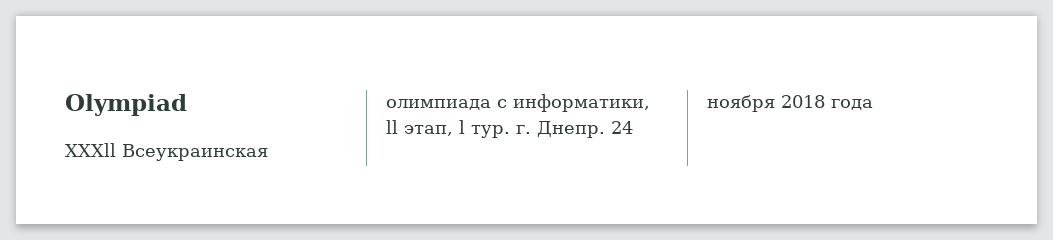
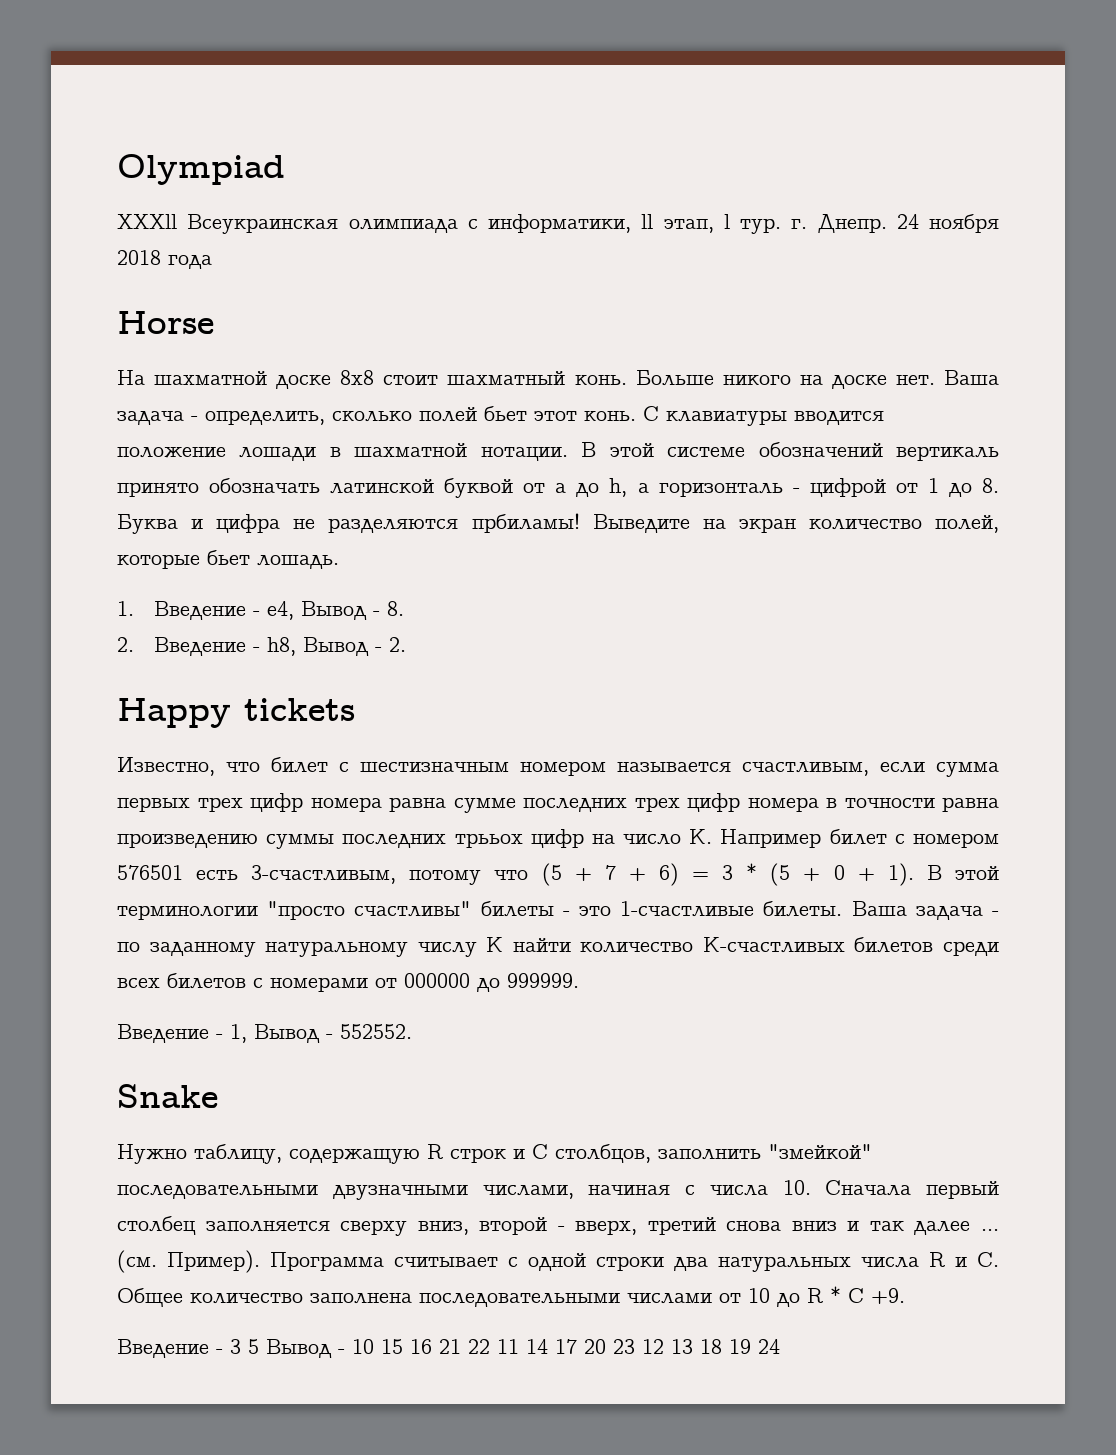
+ Horse
+ На шахматной доске 8х8 стоит шахматный конь. Больше никого на доске нет. Ваша задача - определить, сколько полей бьет этот конь. С клавиатуры вводится положение лошади в шахматной нотации. В этой системе обозначений вертикаль принято обозначать латинской буквой от а до h, а горизонталь - цифрой от 1 до 8. Буква и цифра не разделяются прбиламы! Выведите на экран количество полей, которые бьет лошадь.
+ 1. Введение - е4, Вывод - 8.
+ 2. Введение - h8, Вывод - 2.
+ Happy tickets
+ Известно, что билет с шестизначным номером называется счастливым, если сумма первых трех цифр номера равна сумме последних трех цифр номера в точности равна произведению суммы последних трььох цифр на число К. Например билет с номером 576501 есть 3-счастливым, потому что (5 + 7 + 6) = 3 * (5 + 0 + 1). В этой терминологии "просто счастливы" билеты - это 1-счастливые билеты. Ваша задача - по заданному натуральному числу К найти количество К-счастливых билетов среди всех билетов с номерами от 000000 до 999999.
+ Введение - 1, Вывод - 552552.
+ Snake
+ Нужно таблицу, содержащую R строк и C столбцов, заполнить "змейкой" последовательными двузначными числами, начиная с числа 10. Сначала первый столбец заполняется сверху вниз, второй - вверх, третий снова вниз и так далее ... (см. Пример). Программа считывает с одной строки два натуральных числа R и C. Общее количество заполнена последовательными числами от 10 до R * C +9.
+ Введение - 3 5 Вывод - 10 15 16 21 22 11 14 17 20 23 12 13 18 19 24

